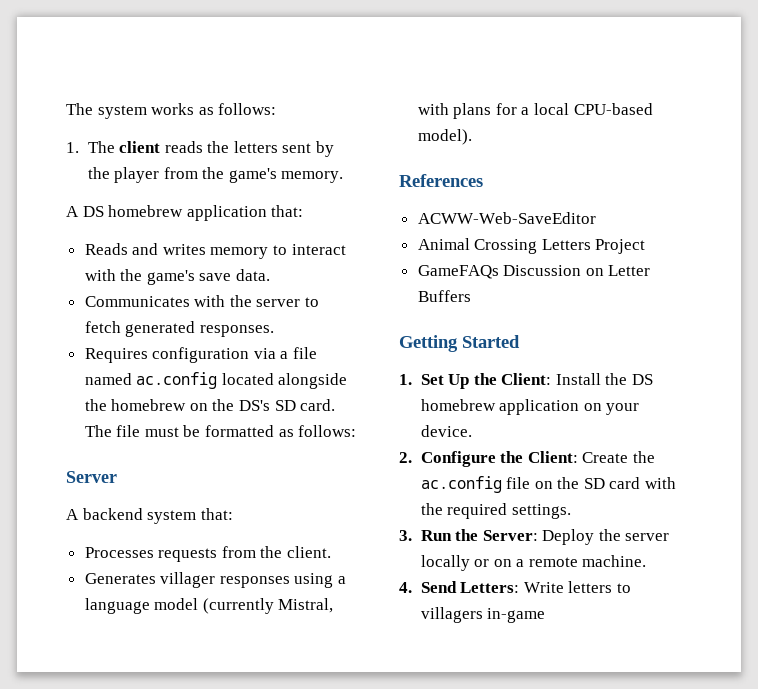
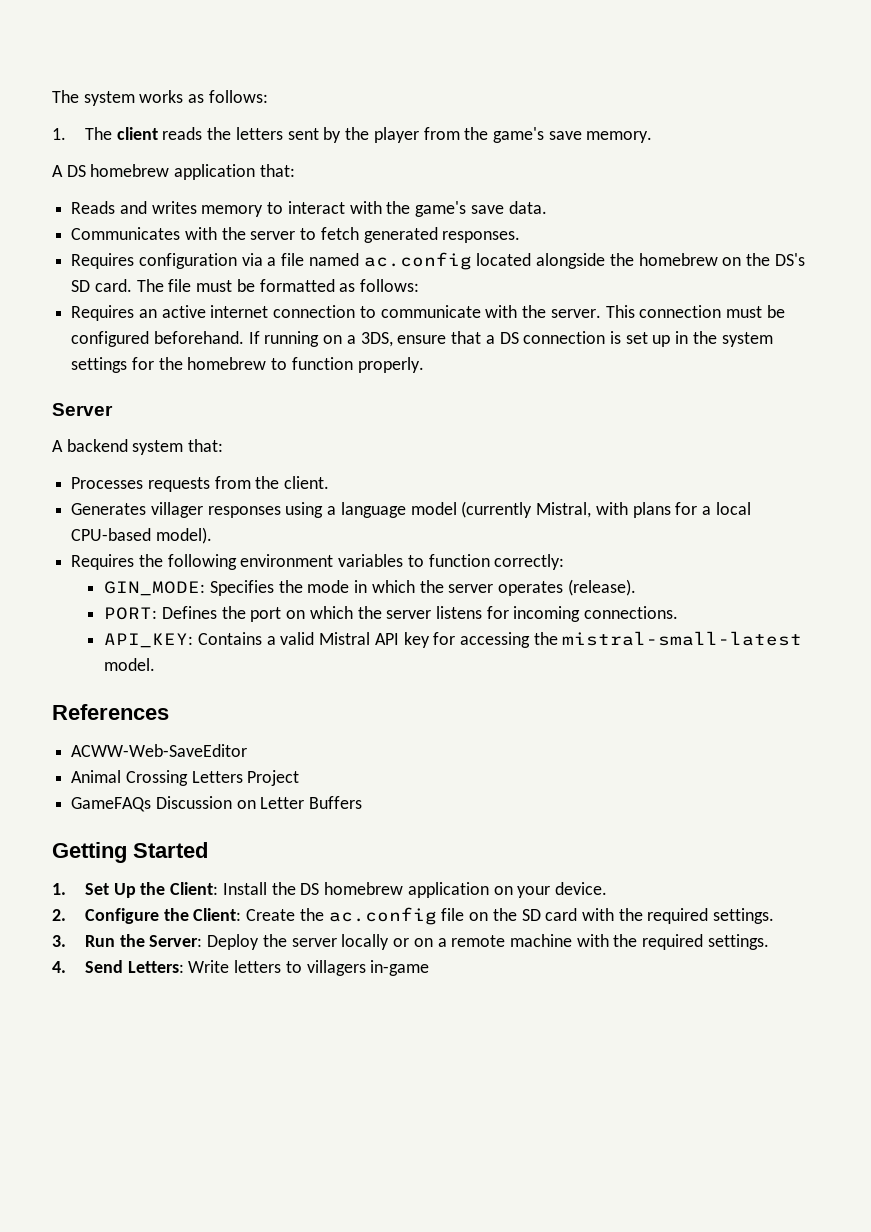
- 1. The client reads the letters sent by the player from the game's memory.
+ 1. The client reads the letters sent by the player from the game's save memory.
+ Requires an active internet connection to communicate with the server. This connection must be configured beforehand. If running on a 3DS, ensure that a DS connection is set up in the system settings for the homebrew to function properly.
+ Requires the following environment variables to function correctly:
+ GIN_MODE: Specifies the mode in which the server operates (release).
+ PORT: Defines the port on which the server listens for incoming connections.
+ API_KEY: Contains a valid Mistral API key for accessing the mistral-small-latest model.
- 3. Run the Server: Deploy the server locally or on a remote machine.
+ 3. Run the Server: Deploy the server locally or on a remote machine with the required settings.

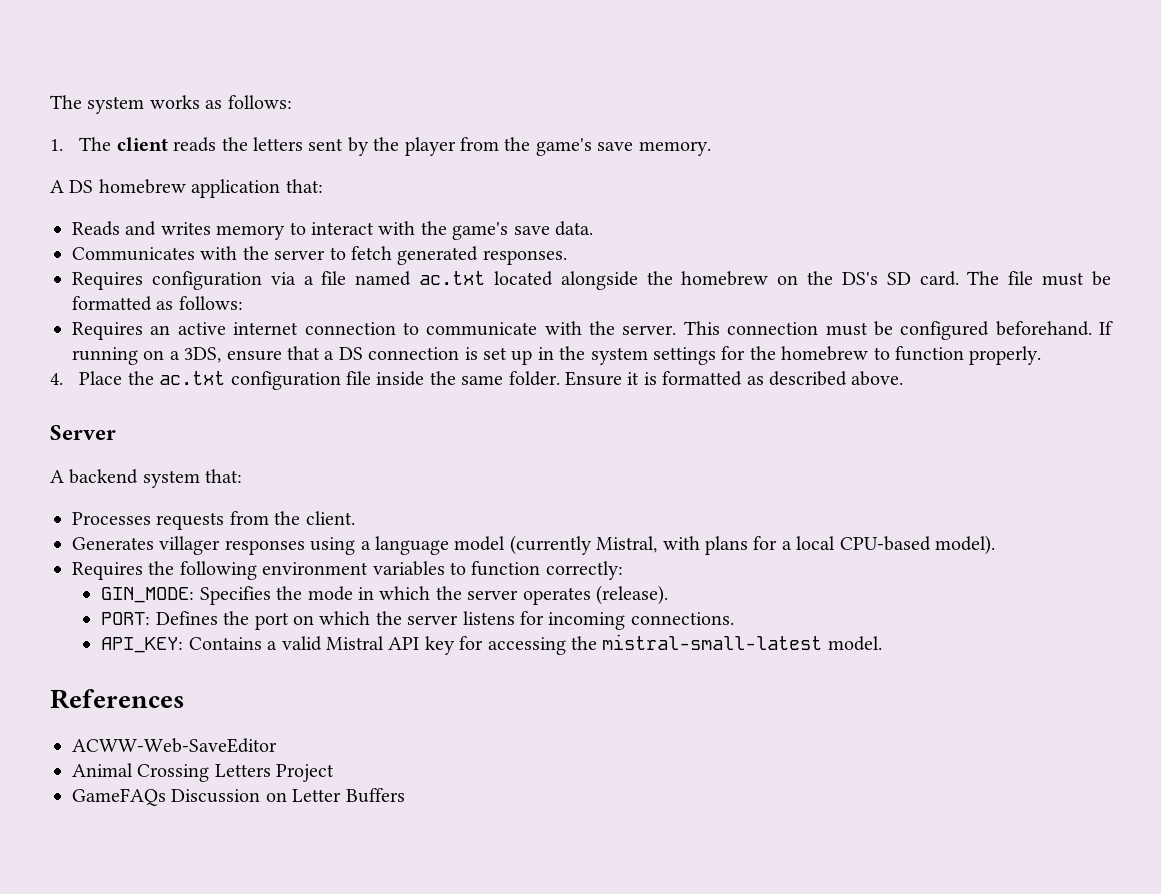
- Requires configuration via a file named ac.config located alongside the homebrew on the DS's SD card.
+ Requires configuration via a file named ac.txt located alongside the homebrew on the DS's SD card.
+ 4. Place the ac.txt configuration file inside the same folder. Ensure it is formatted as described above.
- Getting Started
- 1. Set Up the Client: Install the DS homebrew application on your device.
- 2. Configure the Client: Create the ac.config file on the SD card with the required settings.
- 3. Run the Server: Deploy the server locally or on a remote machine with the required settings.
- 4. Send Letters: Write letters to villagers in-game

